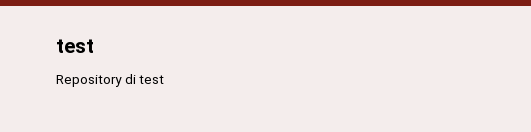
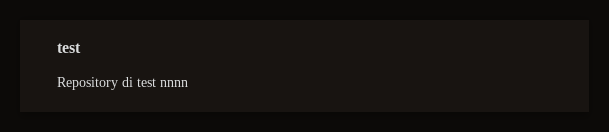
- Repository di test
+ Repository di test nnnn

